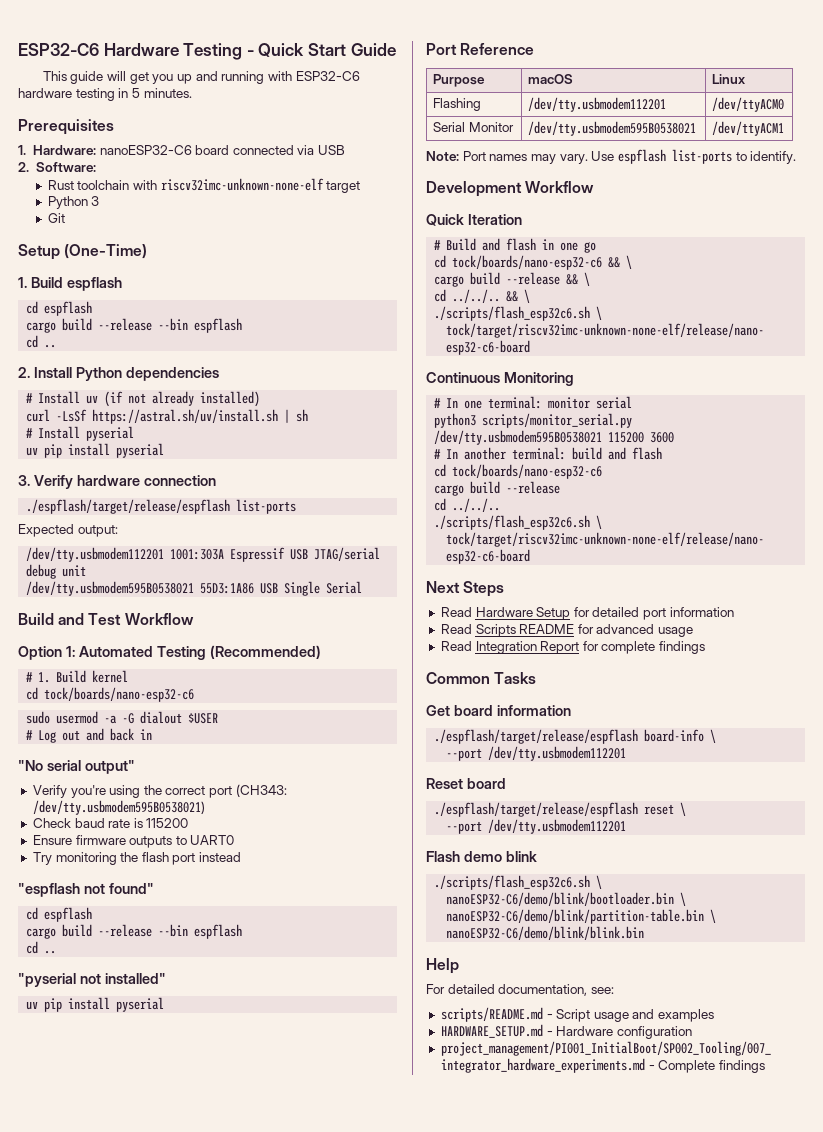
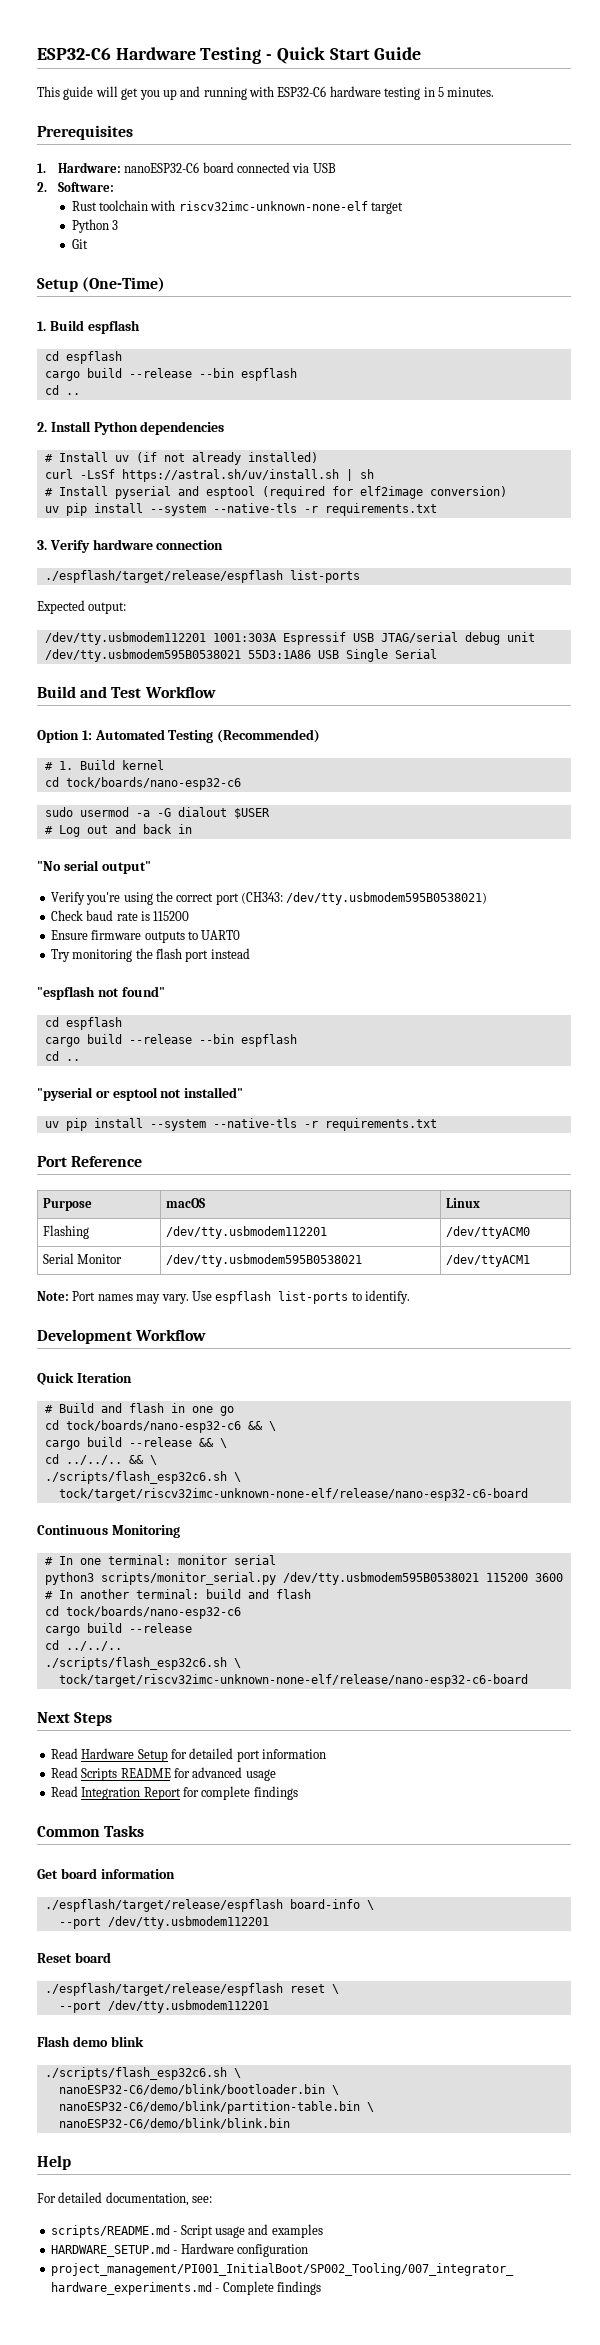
- # Install pyserial
- uv pip install pyserial
+ # Install pyserial and esptool (required for elf2image conversion)
+ uv pip install --system --native-tls -r requirements.txt
- "pyserial not installed"
- uv pip install pyserial
+ "pyserial or esptool not installed"
+ uv pip install --system --native-tls -r requirements.txt

